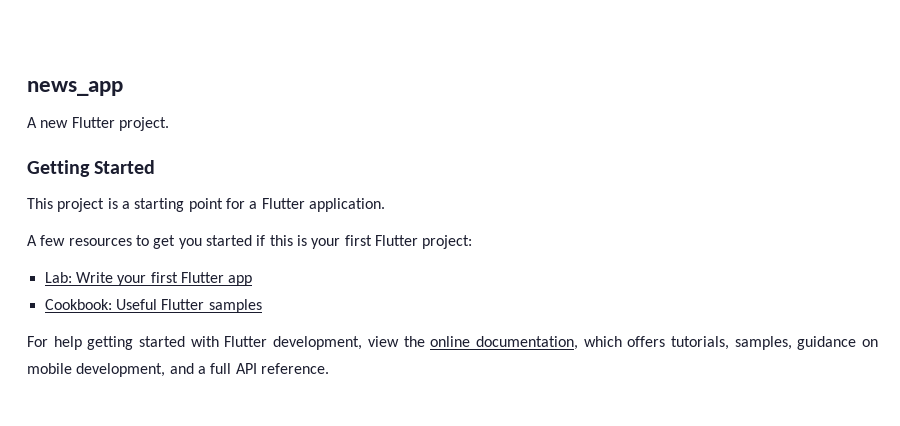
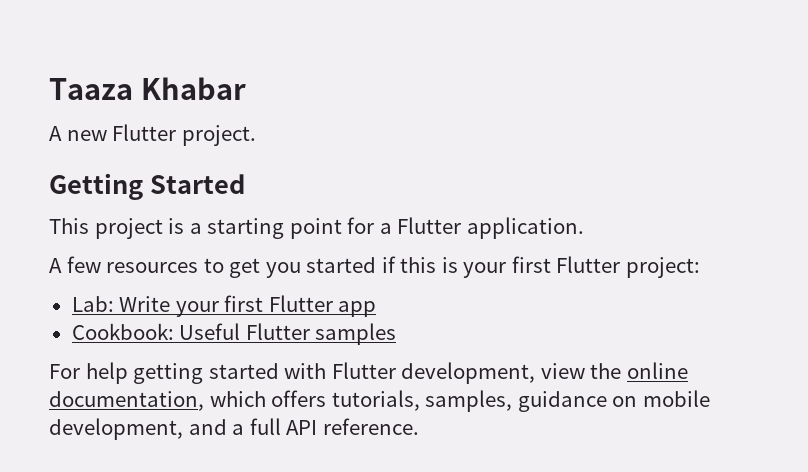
- news_app
+ Taaza Khabar

